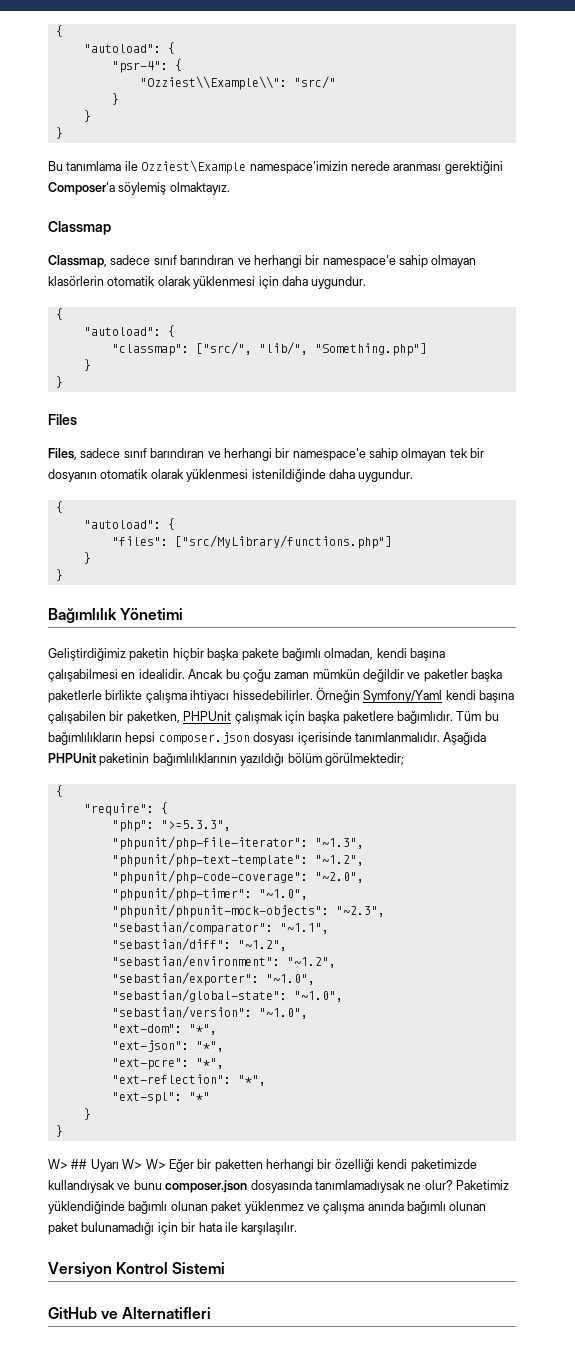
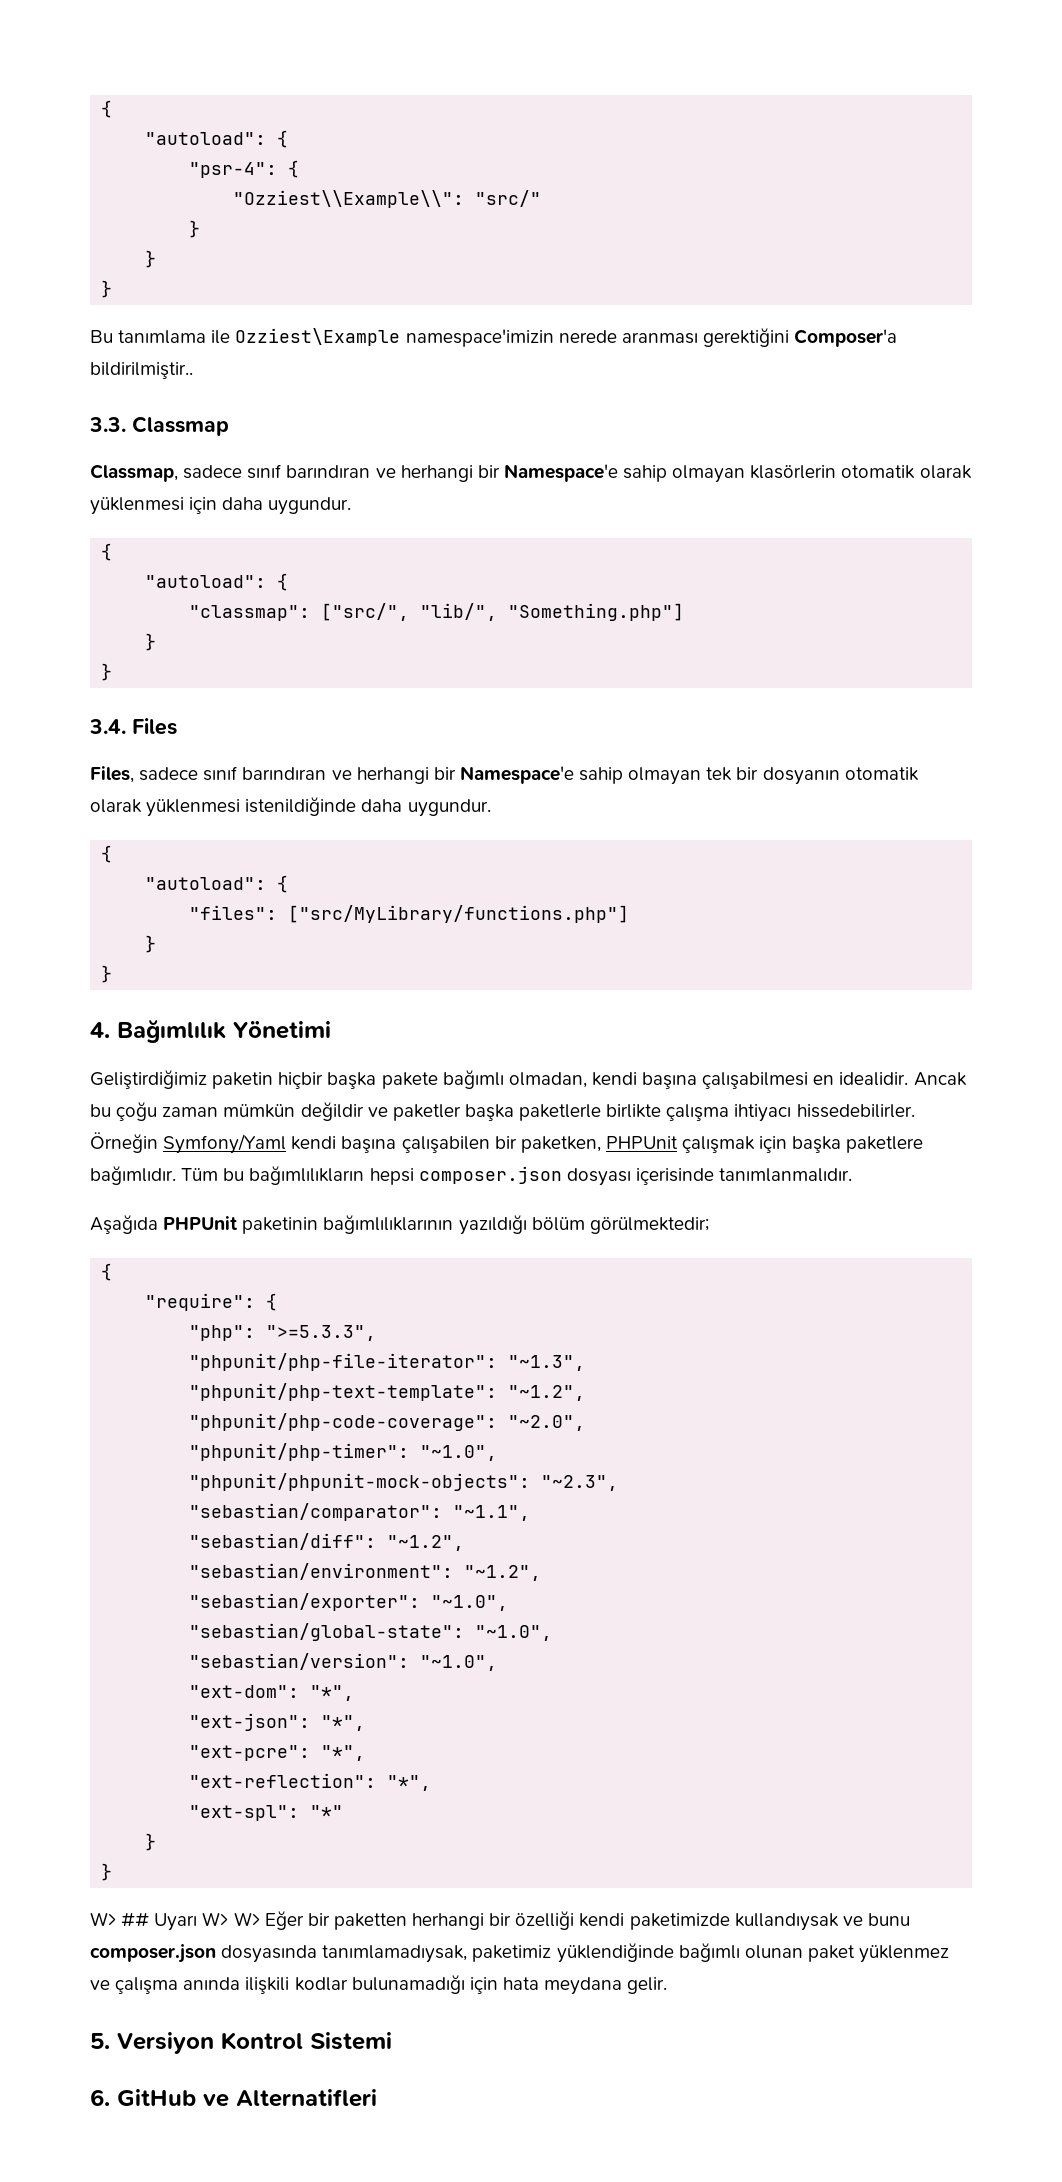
- Bu tanımlama ile Ozziest\Example namespace'imizin nerede aranması gerektiğini Composer'a söylemiş olmaktayız.
- Classmap
+ Bu tanımlama ile Ozziest\Example namespace'imizin nerede aranması gerektiğini Composer'a bildirilmiştir..
+ 3.3. Classmap
- Classmap, sadece sınıf barındıran ve herhangi bir namespace'e sahip olmayan klasörlerin otomatik olarak yüklenmesi için daha uygundur.
+ Classmap, sadece sınıf barındıran ve herhangi bir Namespace'e sahip olmayan klasörlerin otomatik olarak yüklenmesi için daha uygundur.
- Files
+ 3.4. Files
- Files, sadece sınıf barındıran ve herhangi bir namespace'e sahip olmayan tek bir dosyanın otomatik olarak yüklenmesi istenildiğinde daha uygundur.
+ Files, sadece sınıf barındıran ve herhangi bir Namespace'e sahip olmayan tek bir dosyanın otomatik olarak yüklenmesi istenildiğinde daha uygundur.
- Bağımlılık Yönetimi
+ 4. Bağımlılık Yönetimi
- Tüm bu bağımlılıkların hepsi composer.json dosyası içerisinde tanımlanmalıdır. Aşağıda PHPUnit paketinin bağımlılıklarının yazıldığı bölüm görülmektedir;
+ Tüm bu bağımlılıkların hepsi composer.json dosyası içerisinde tanımlanmalıdır.
+ Aşağıda PHPUnit paketinin bağımlılıklarının yazıldığı bölüm görülmektedir;
- W> ## Uyarı W> W> Eğer bir paketten herhangi bir özelliği kendi paketimizde kullandıysak ve bunu composer.json dosyasında tanımlamadıysak ne olur? Paketimiz yüklendiğinde bağımlı olunan paket yüklenmez ve çalışma anında bağımlı olunan paket bulunamadığı için bir hata ile karşılaşılır.
- Versiyon Kontrol Sistemi
+ W> ## Uyarı W> W> Eğer bir paketten herhangi bir özelliği kendi paketimizde kullandıysak ve bunu composer.json dosyasında tanımlamadıysak, paketimiz yüklendiğinde bağımlı olunan paket yüklenmez ve çalışma anında ilişkili kodlar bulunamadığı için hata meydana gelir.
+ 5. Versiyon Kontrol Sistemi
- GitHub ve Alternatifleri
+ 6. GitHub ve Alternatifleri

